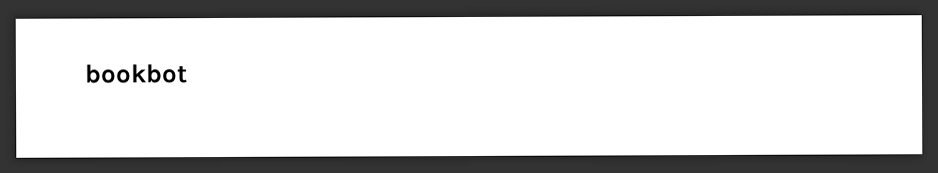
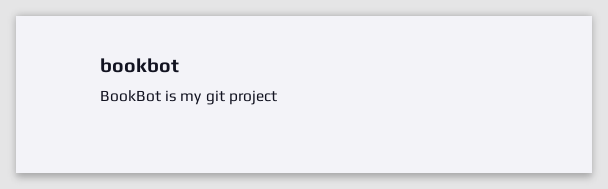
+ BookBot is my git project

